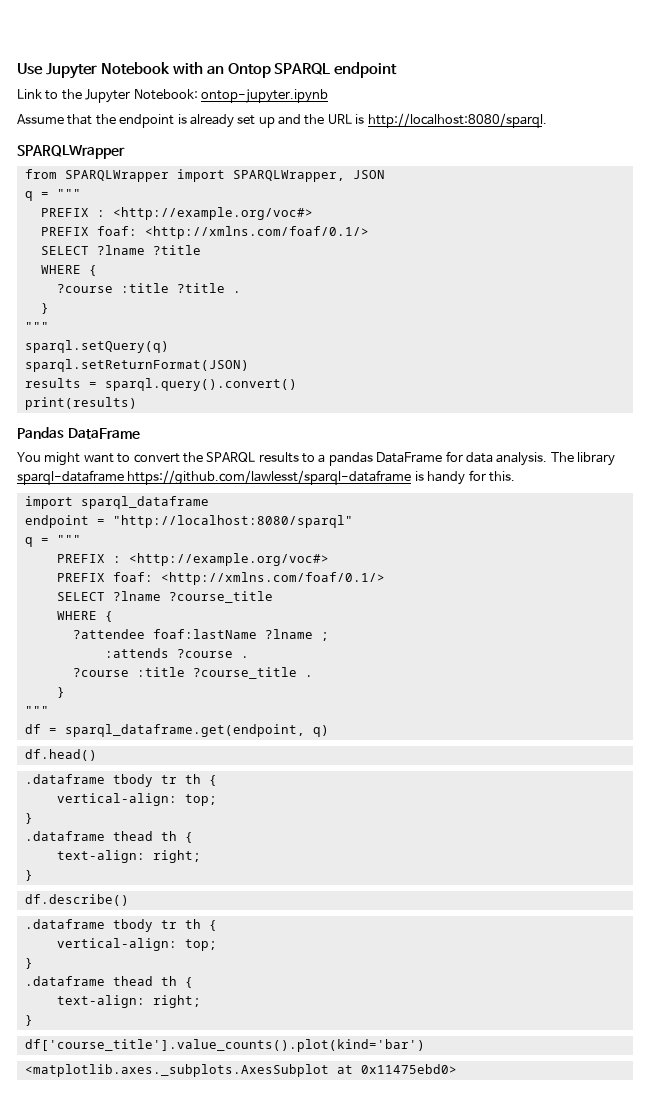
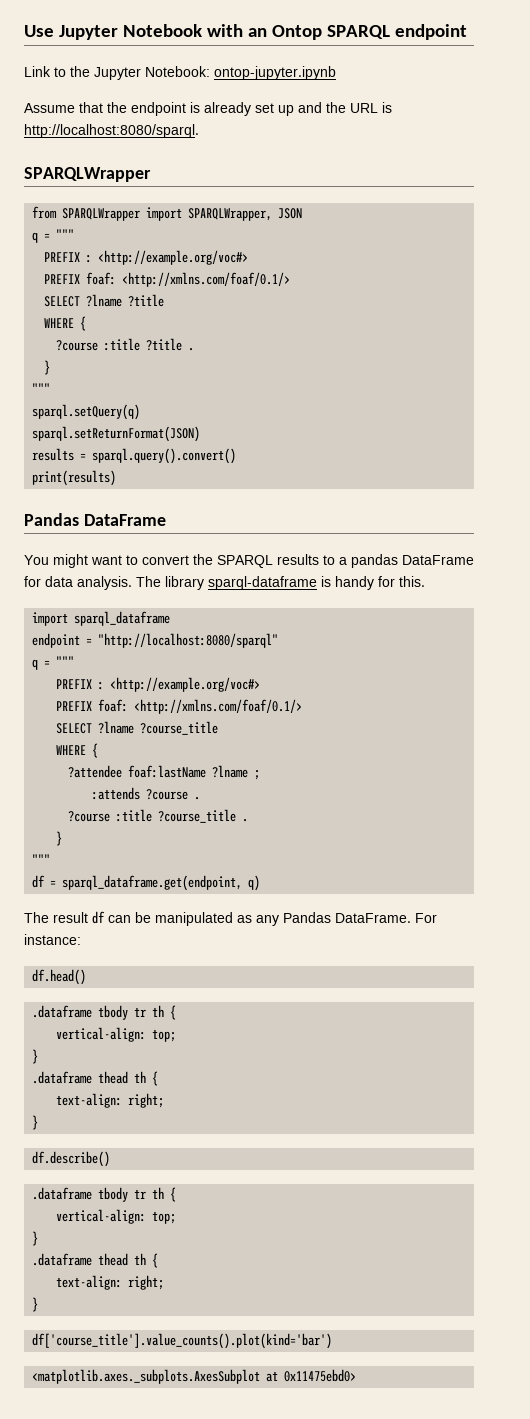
- The library sparql-dataframe https://github.com/lawlesst/sparql-dataframe is handy for this.
+ The library sparql-dataframe is handy for this.
+ The result df can be manipulated as any Pandas DataFrame. For instance:

